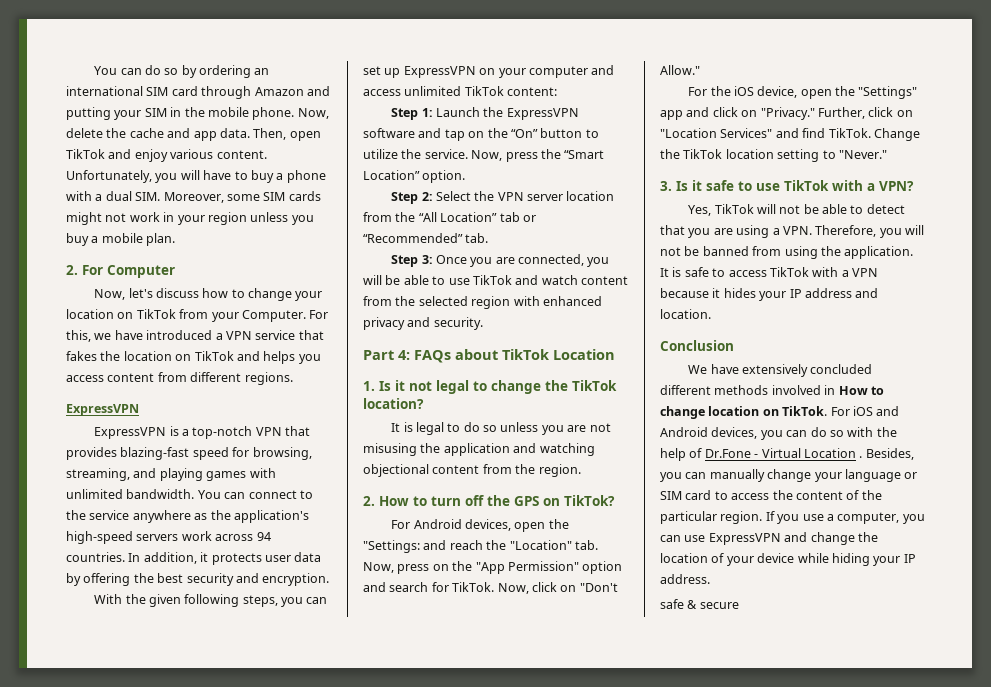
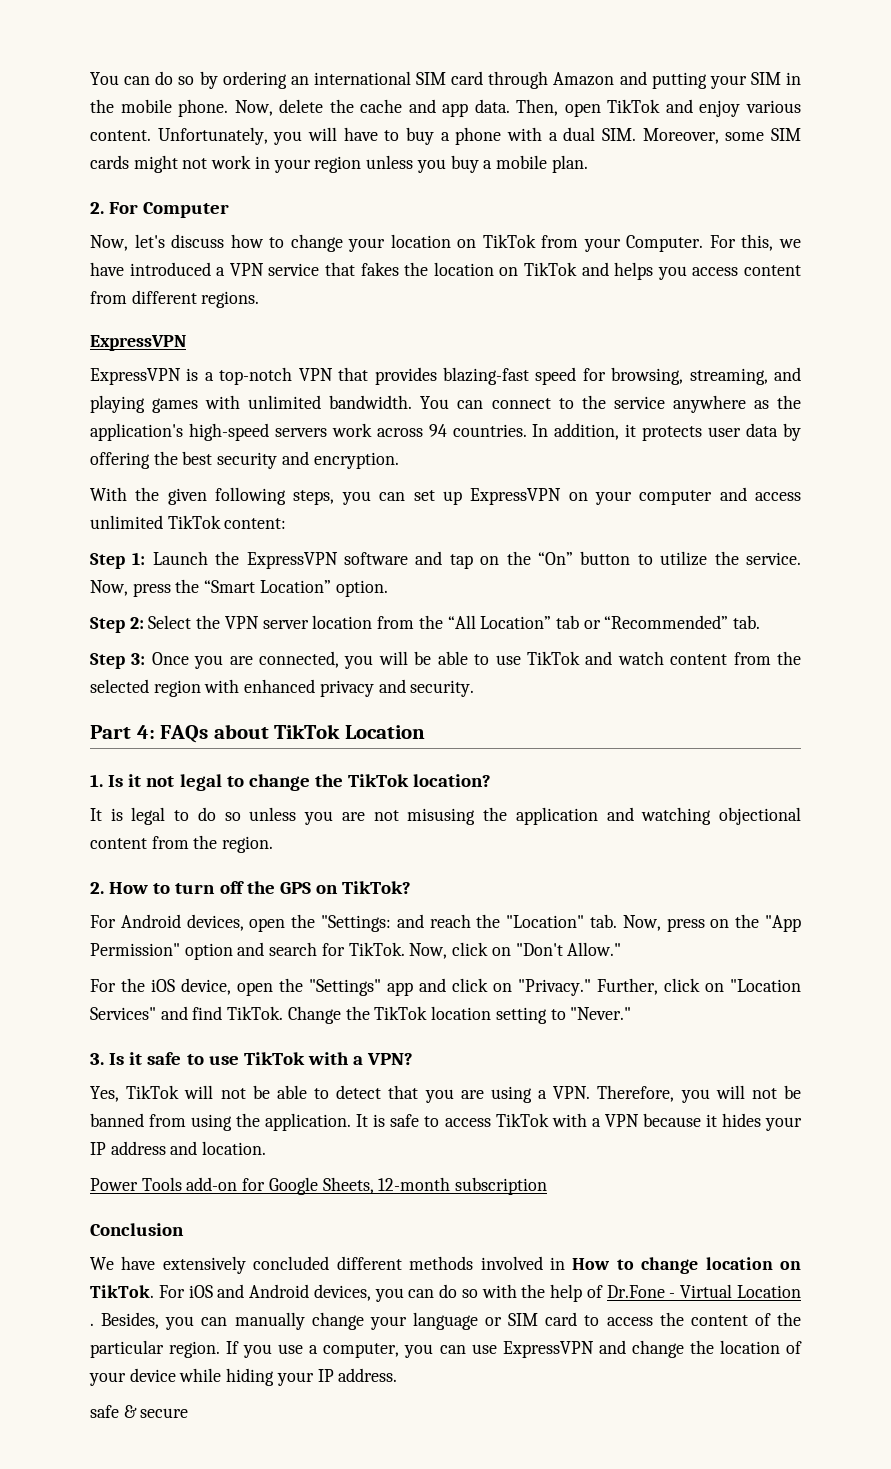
+ Power Tools add-on for Google Sheets, 12-month subscription

